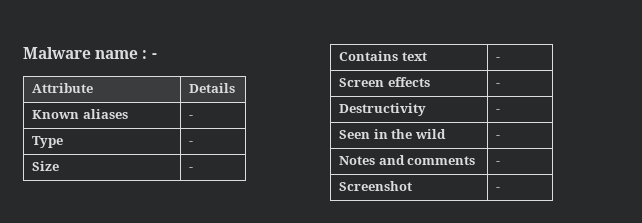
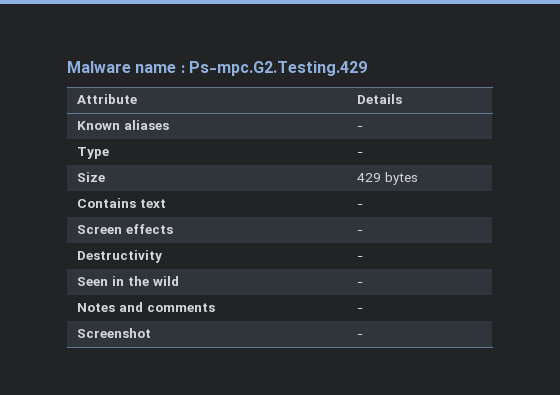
- Malware name : -
+ Malware name : Ps-mpc.G2.Testing.429
- Size | -
+ Size | 429 bytes

